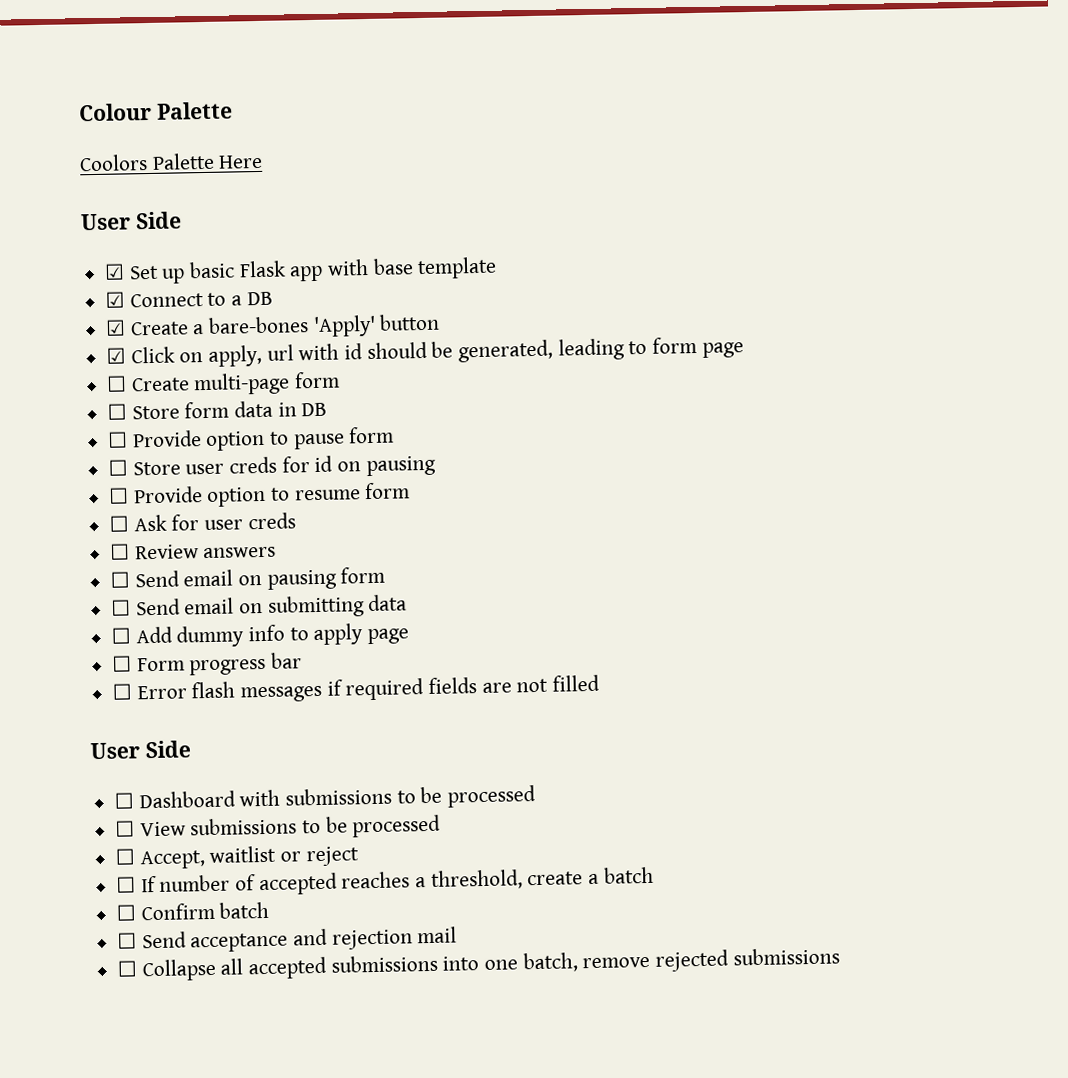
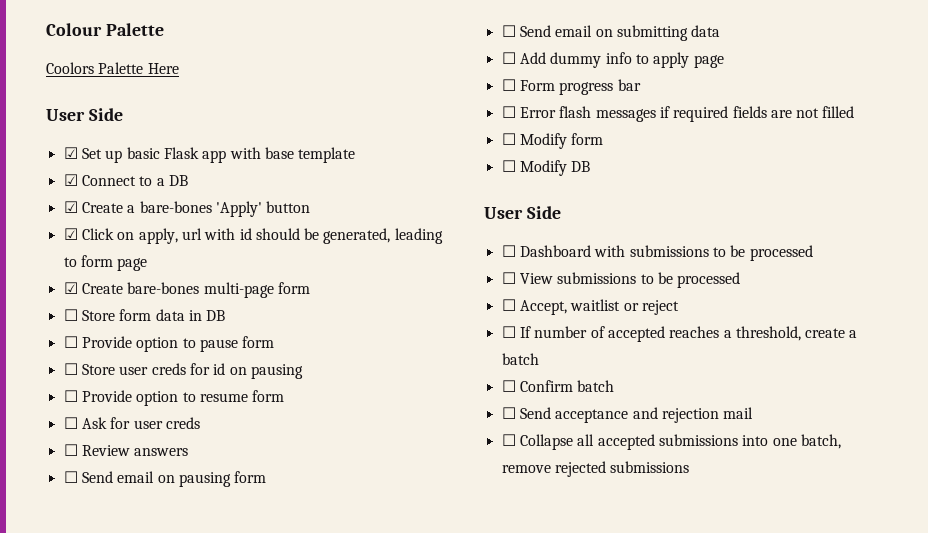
- ☐ Create multi-page form
+ ☑ Create bare-bones multi-page form
+ ☐ Modify form
+ ☐ Modify DB

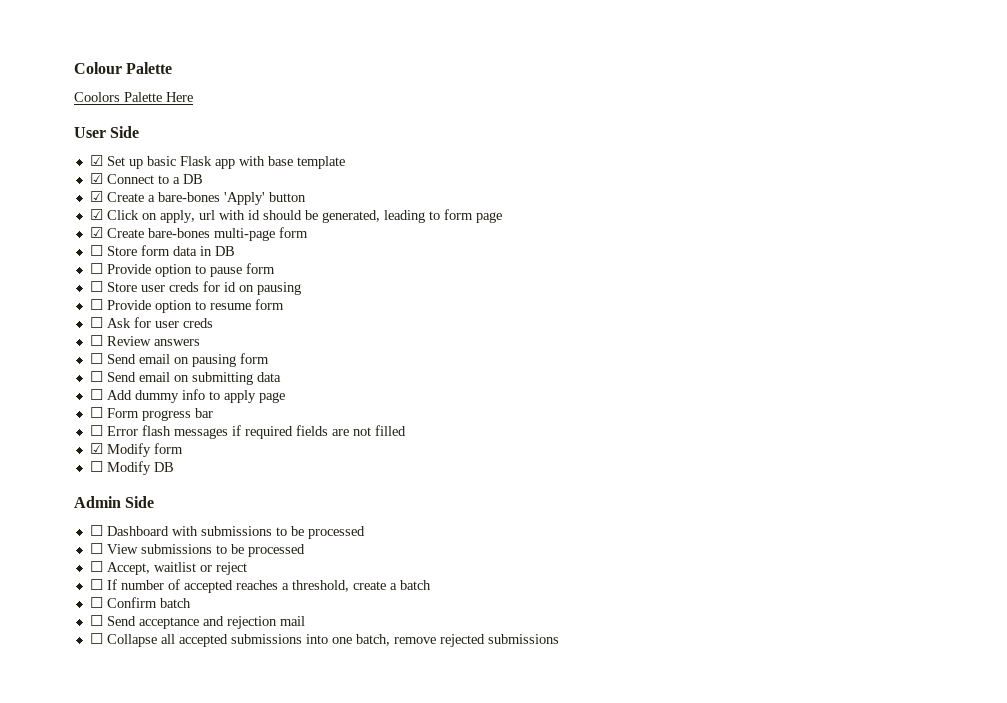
- ☐ Modify form
+ ☑ Modify form
  ☐ Modify DB
- User Side
+ Admin Side

